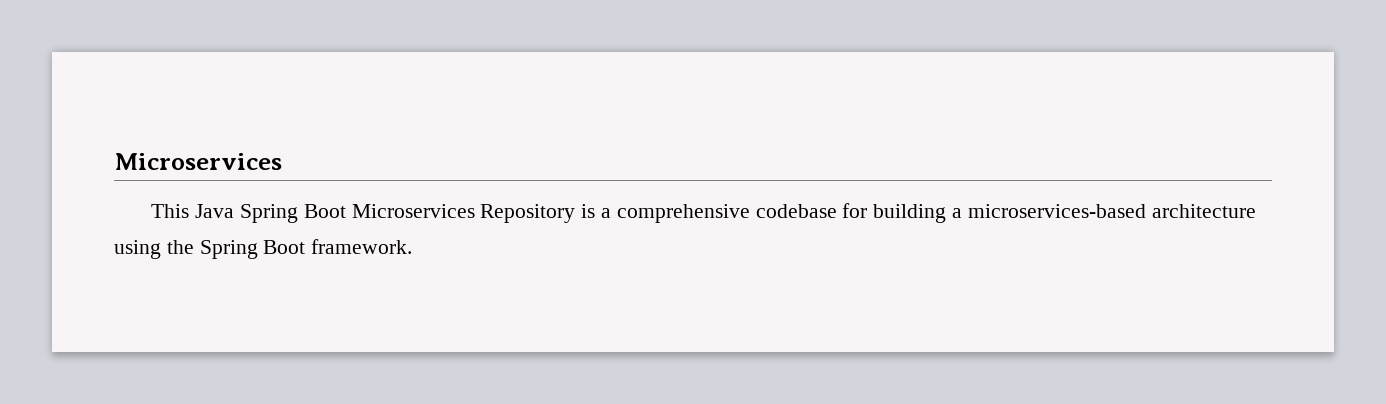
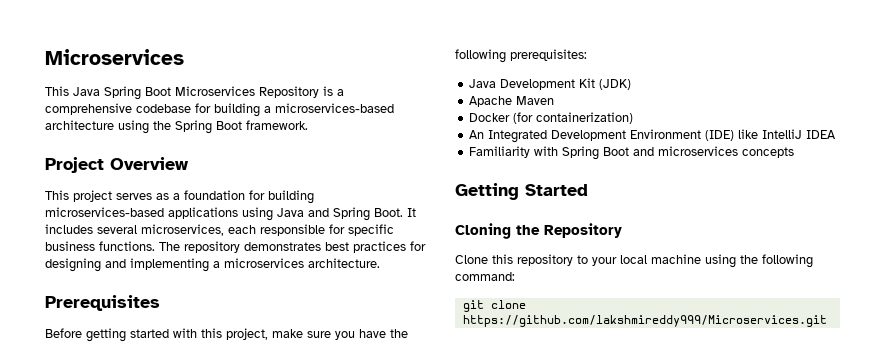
+ Project Overview
+ This project serves as a foundation for building microservices-based applications using Java and Spring Boot. It includes several microservices, each responsible for specific business functions. The repository demonstrates best practices for designing and implementing a microservices architecture.
+ Prerequisites
+ Before getting started with this project, make sure you have the following prerequisites:
+ Java Development Kit (JDK)
+ Apache Maven
+ Docker (for containerization)
+ An Integrated Development Environment (IDE) like IntelliJ IDEA
+ Familiarity with Spring Boot and microservices concepts
+ Getting Started
+ Cloning the Repository
+ Clone this repository to your local machine using the following command:
+ git clone https://github.com/lakshmireddy999/Microservices.git

